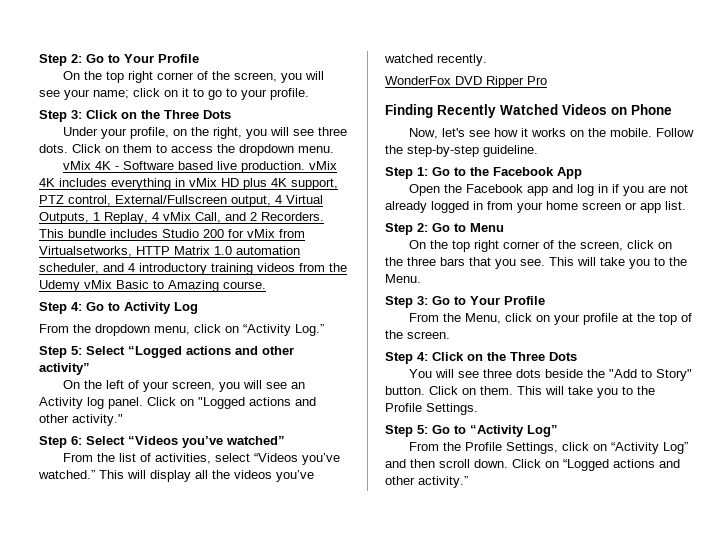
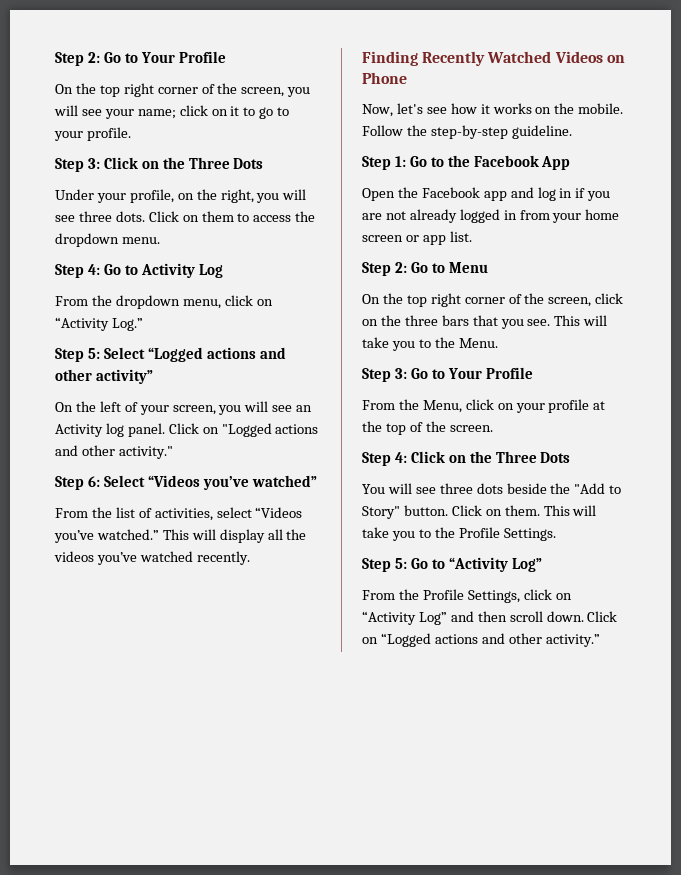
- vMix 4K - Software based live production. vMix 4K includes everything in vMix HD plus 4K support, PTZ control, External/Fullscreen output, 4 Virtual Outputs, 1 Replay, 4 vMix Call, and 2 Recorders. This bundle includes Studio 200 for vMix from Virtualsetworks, HTTP Matrix 1.0 automation scheduler, and 4 introductory training videos from the Udemy vMix Basic to Amazing course.
- WonderFox DVD Ripper Pro

